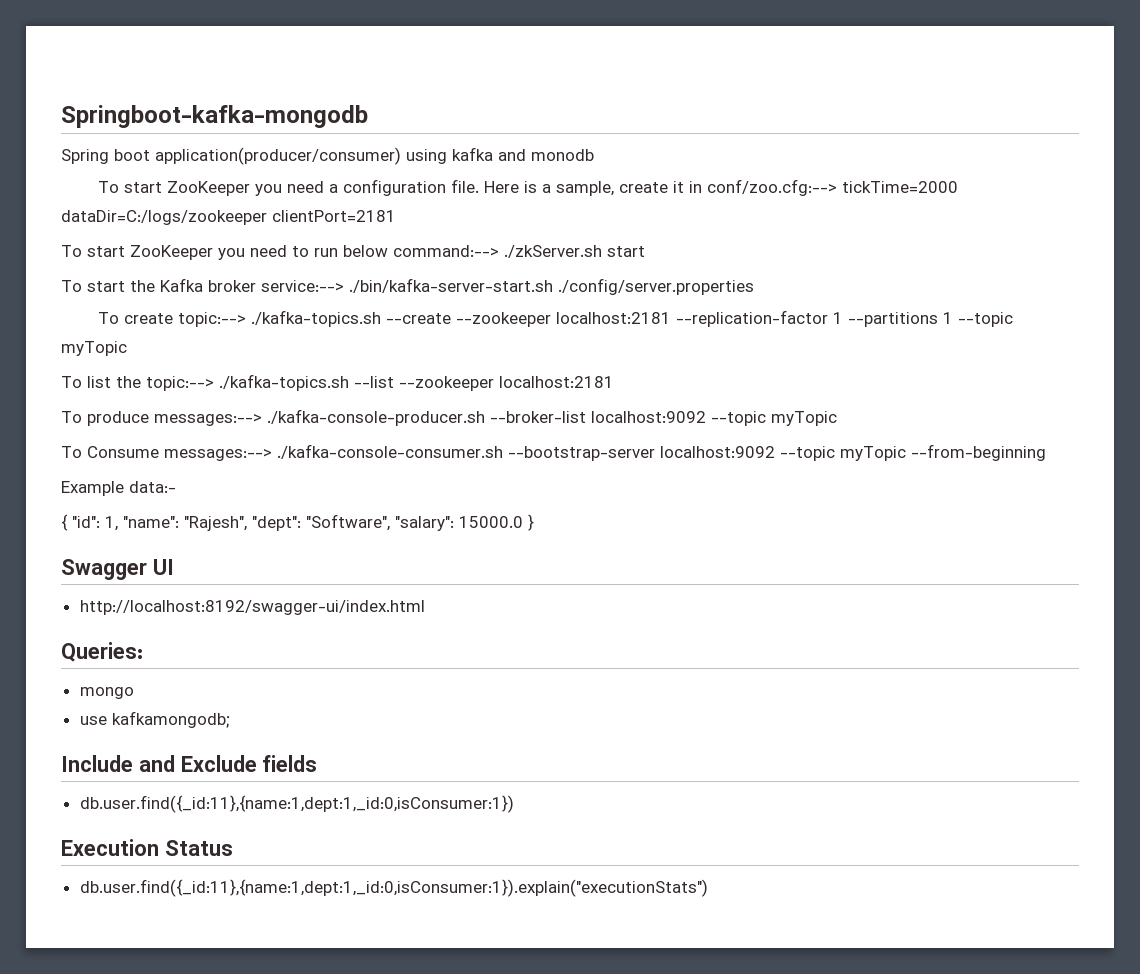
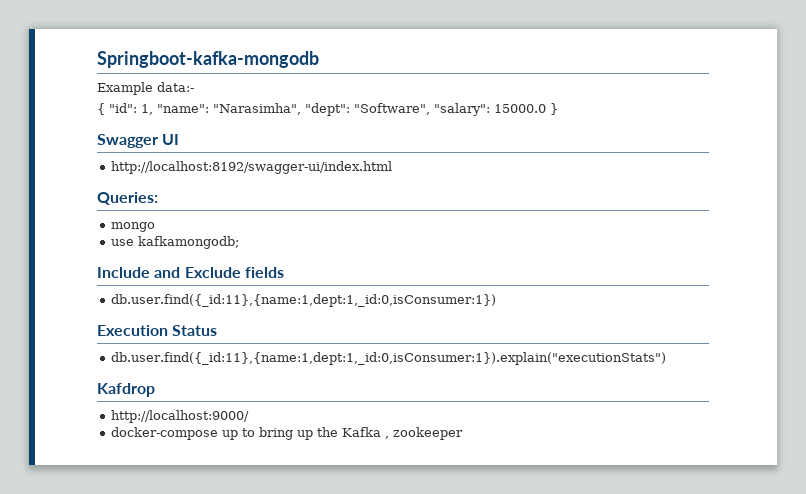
- Spring boot application(producer/consumer) using kafka and monodb
- To start ZooKeeper you need a configuration file. Here is a sample, create it in conf/zoo.cfg:--> tickTime=2000 dataDir=C:/logs/zookeeper clientPort=2181
- To start ZooKeeper you need to run below command:--> ./zkServer.sh start
- To start the Kafka broker service:--> ./bin/kafka-server-start.sh ./config/server.properties
- To create topic:--> ./kafka-topics.sh --create --zookeeper localhost:2181 --replication-factor 1 --partitions 1 --topic myTopic
- To list the topic:--> ./kafka-topics.sh --list --zookeeper localhost:2181
- To produce messages:--> ./kafka-console-producer.sh --broker-list localhost:9092 --topic myTopic
- To Consume messages:--> ./kafka-console-consumer.sh --bootstrap-server localhost:9092 --topic myTopic --from-beginning
- { "id": 1, "name": "Rajesh", "dept": "Software", "salary": 15000.0 }
+ { "id": 1, "name": "Narasimha", "dept": "Software", "salary": 15000.0 }
+ Kafdrop
+ http://localhost:9000/
+ docker-compose up to bring up the Kafka , zookeeper

